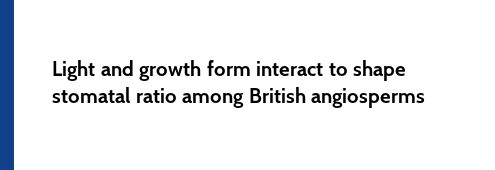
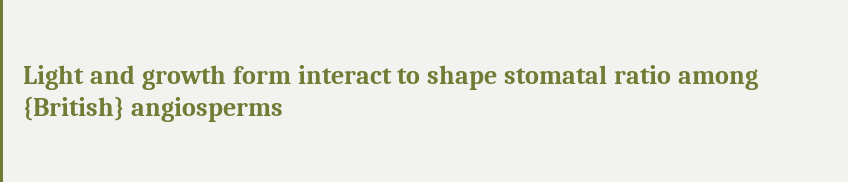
- Light and growth form interact to shape stomatal ratio among British angiosperms
+ Light and growth form interact to shape stomatal ratio among {British} angiosperms

